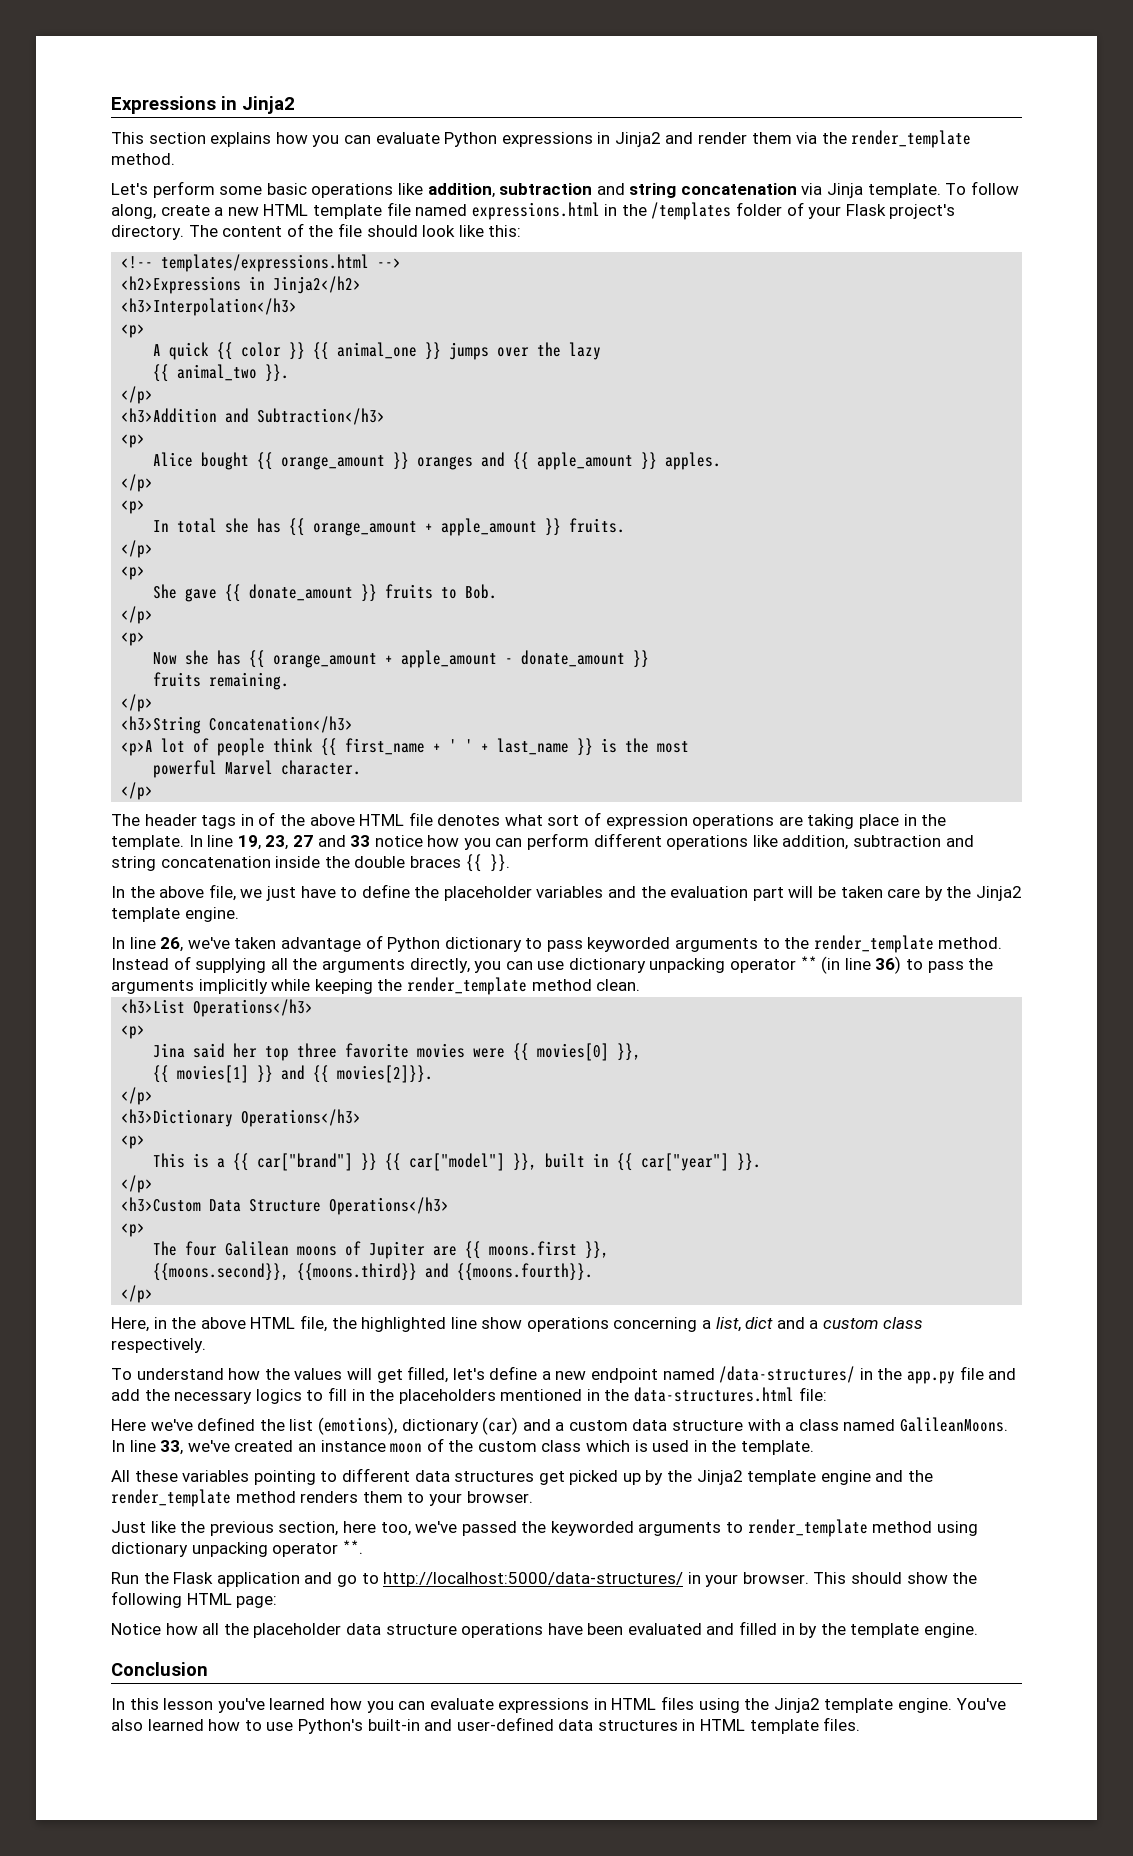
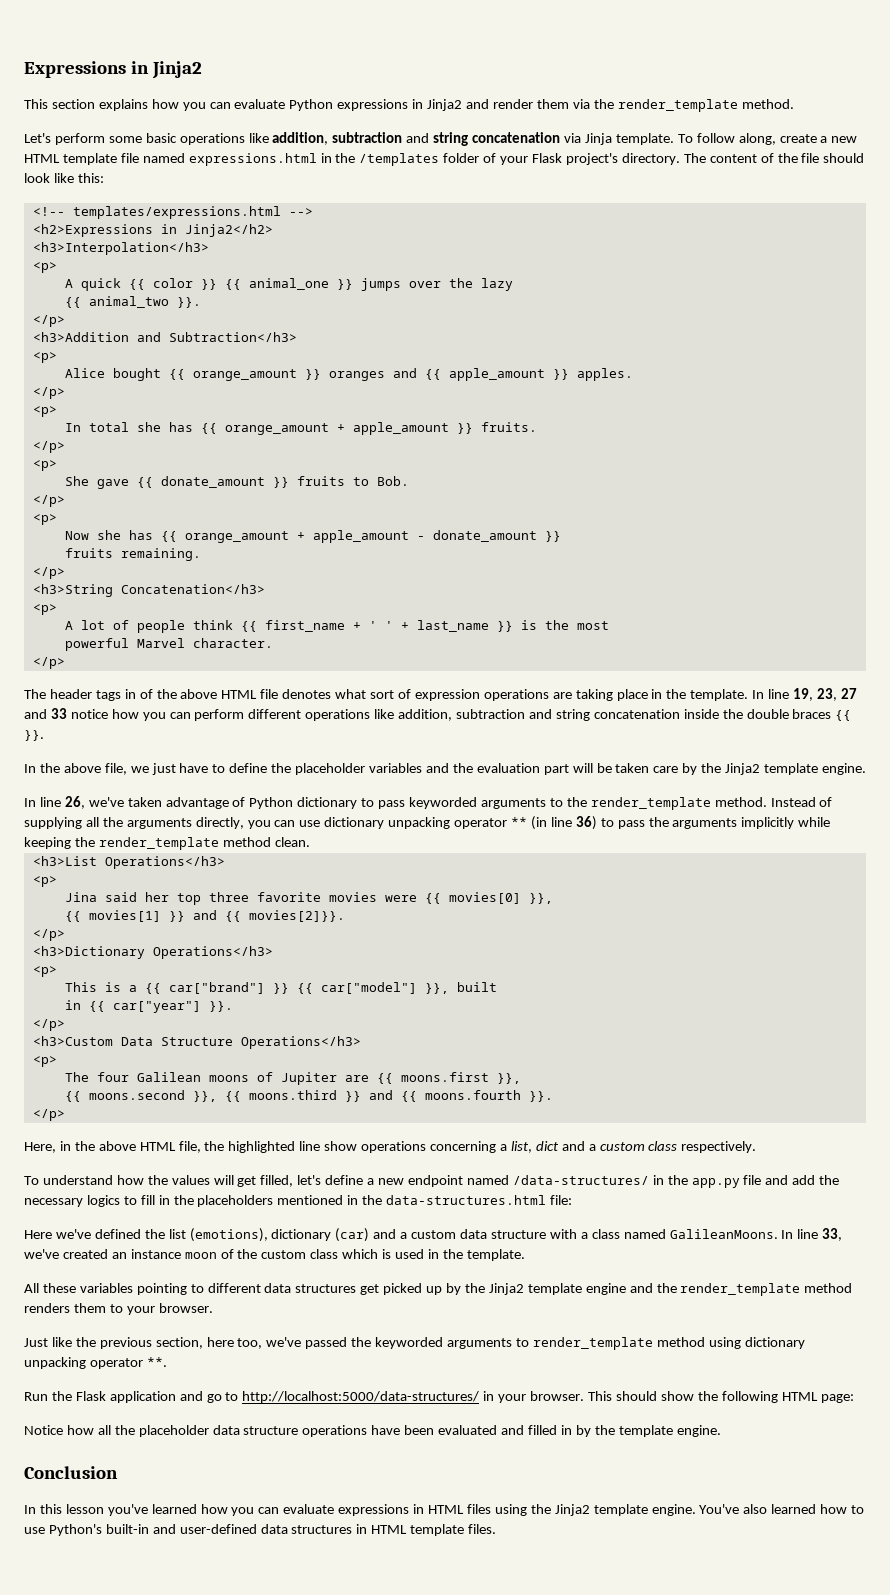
  <h3>String Concatenation</h3>
- <p>A lot of people think {{ first_name + ' ' + last_name }} is the most
+ <p>
+ A lot of people think {{ first_name + ' ' + last_name }} is the most
- This is a {{ car["brand"] }} {{ car["model"] }}, built in {{ car["year"] }}.
+ This is a {{ car["brand"] }} {{ car["model"] }}, built
+ in {{ car["year"] }}.
- {{moons.second}}, {{moons.third}} and {{moons.fourth}}.
+ {{ moons.second }}, {{ moons.third }} and {{ moons.fourth }}.

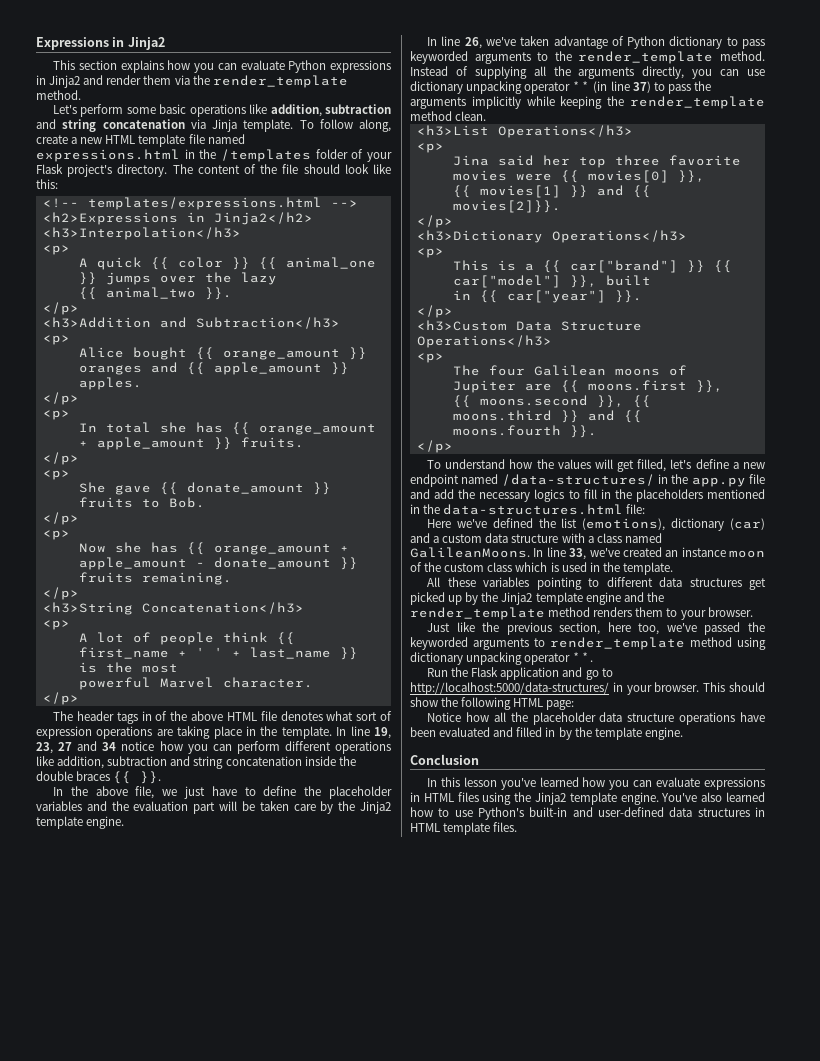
- In line 19, 23, 27 and 33 notice how you can perform different operations like addition, subtraction and string concatenation inside the double braces {{ }}.
+ In line 19, 23, 27 and 34 notice how you can perform different operations like addition, subtraction and string concatenation inside the double braces {{ }}.
- Instead of supplying all the arguments directly, you can use dictionary unpacking operator ** (in line 36) to pass the arguments implicitly while keeping the render_template method clean.
+ Instead of supplying all the arguments directly, you can use dictionary unpacking operator ** (in line 37) to pass the arguments implicitly while keeping the render_template method clean.
- Here, in the above HTML file, the highlighted line show operations concerning a list, dict and a custom class respectively.

